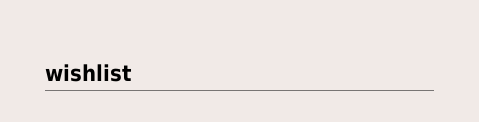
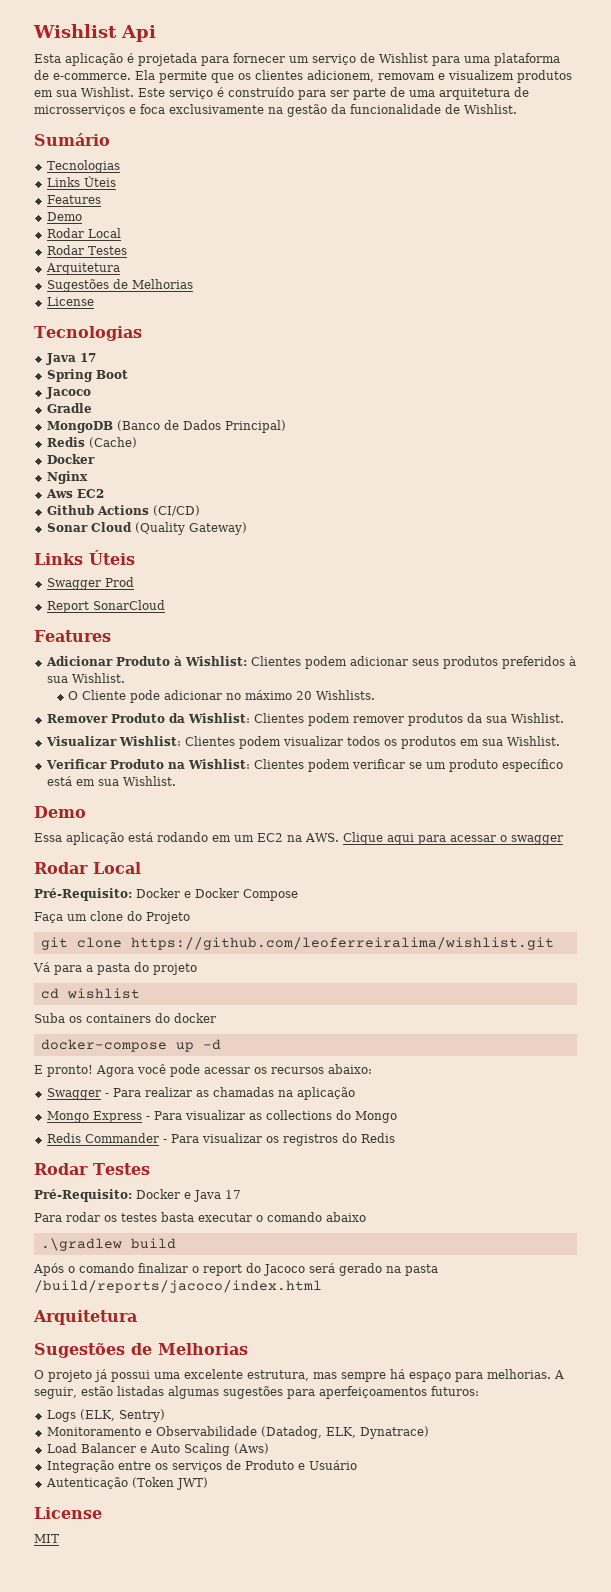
- wishlist
+ Wishlist Api
+ Esta aplicação é projetada para fornecer um serviço de Wishlist para uma plataforma de e-commerce. Ela permite que os clientes adicionem, removam e visualizem produtos em sua Wishlist. Este serviço é construído para ser parte de uma arquitetura de microsserviços e foca exclusivamente na gestão da funcionalidade de Wishlist.
+ Sumário
+ Tecnologias
+ Links Úteis
+ Features
+ Demo
+ Rodar Local
+ Rodar Testes
+ Arquitetura
+ Sugestões de Melhorias
+ License
+ Tecnologias
+ Java 17
+ Spring Boot
+ Jacoco
+ Gradle
+ MongoDB (Banco de Dados Principal)
+ Redis (Cache)
+ Docker
+ Nginx
+ Aws EC2
+ Github Actions (CI/CD)
+ Sonar Cloud (Quality Gateway)
+ Links Úteis
+ Swagger Prod
+ Report SonarCloud
+ Features
+ Adicionar Produto à Wishlist: Clientes podem adicionar seus produtos preferidos à sua Wishlist.
+ O Cliente pode adicionar no máximo 20 Wishlists.
+ Remover Produto da Wishlist: Clientes podem remover produtos da sua Wishlist.
+ Visualizar Wishlist: Clientes podem visualizar todos os produtos em sua Wishlist.
+ Verificar Produto na Wishlist: Clientes podem verificar se um produto específico está em sua Wishlist.
+ Demo
+ Essa aplicação está rodando em um EC2 na AWS. Clique aqui para acessar o swagger
+ Rodar Local
+ Pré-Requisito: Docker e Docker Compose
+ Faça um clone do Projeto
+ git clone https://github.com/leoferreiralima/wishlist.git
+ Vá para a pasta do projeto
+ cd wishlist
+ Suba os containers do docker
+ docker-compose up -d
+ E pronto! Agora você pode acessar os recursos abaixo:
+ Swagger - Para realizar as chamadas na aplicação
+ Mongo Express - Para visualizar as collections do Mongo
+ Redis Commander - Para visualizar os registros do Redis
+ Rodar Testes
+ Pré-Requisito: Docker e Java 17
+ Para rodar os testes basta executar o comando abaixo
+ .\gradlew build
+ Após o comando finalizar o report do Jacoco será gerado na pasta /build/reports/jacoco/index.html
+ Arquitetura
+ Sugestões de Melhorias
+ O projeto já possui uma excelente estrutura, mas sempre há espaço para melhorias. A seguir, estão listadas algumas sugestões para aperfeiçoamentos futuros:
+ Logs (ELK, Sentry)
+ Monitoramento e Observabilidade (Datadog, ELK, Dynatrace)
+ Load Balancer e Auto Scaling (Aws)
+ Integração entre os serviços de Produto e Usuário
+ Autenticação (Token JWT)
+ License
+ MIT

